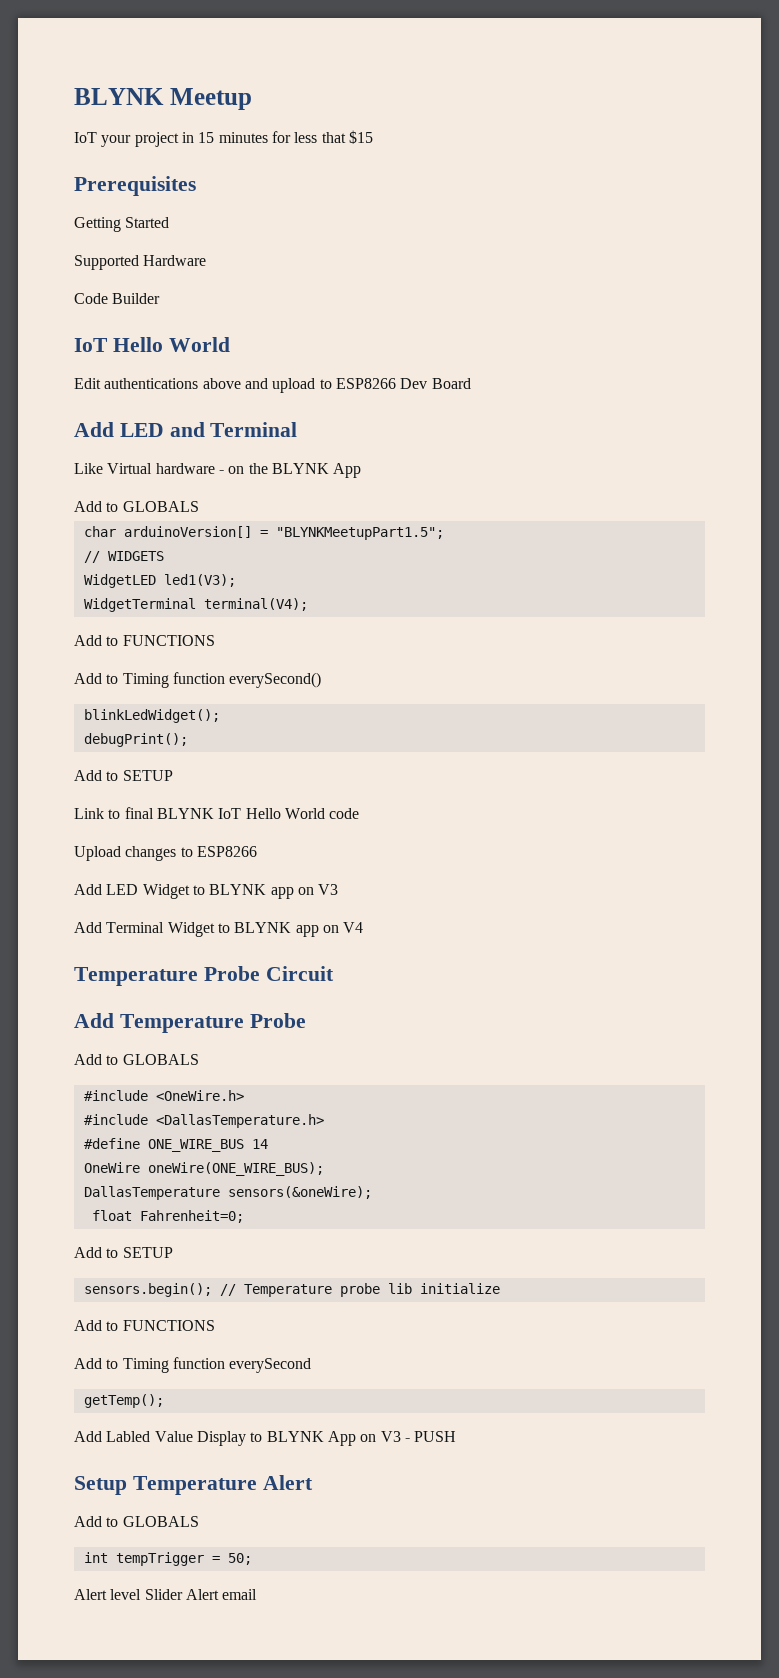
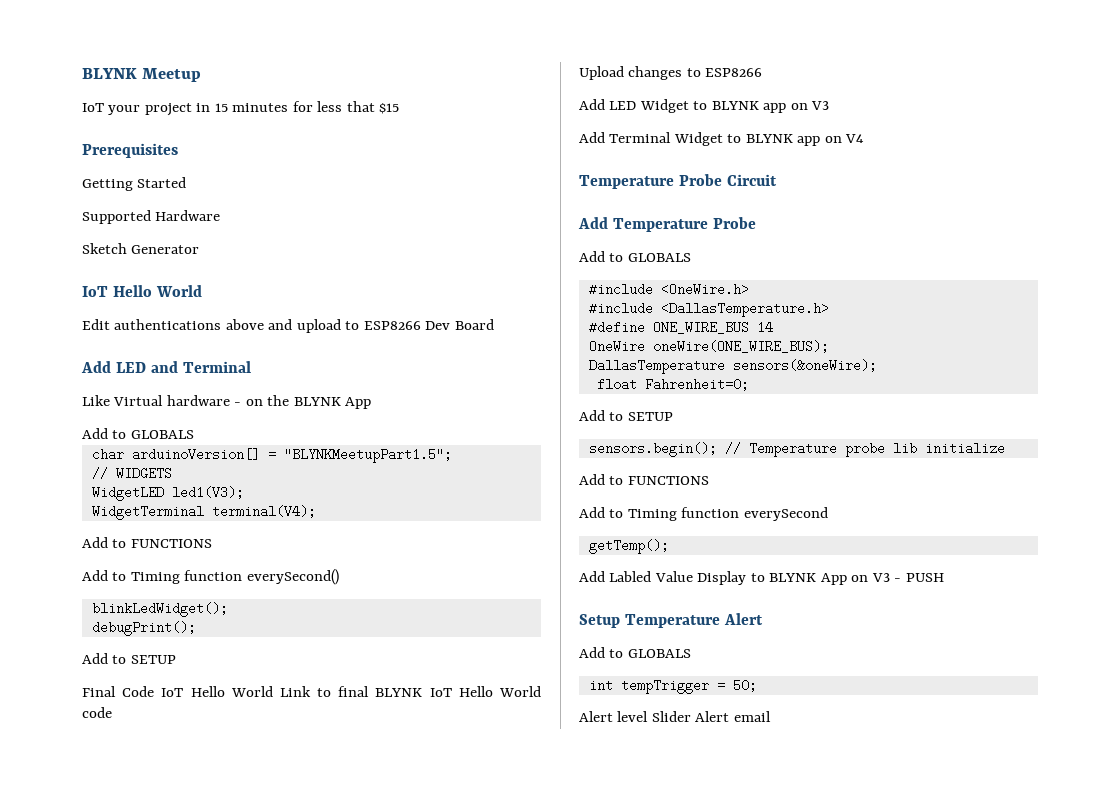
- Code Builder
+ Sketch Generator
- Link to final BLYNK IoT Hello World code
+ Final Code IoT Hello World Link to final BLYNK IoT Hello World code

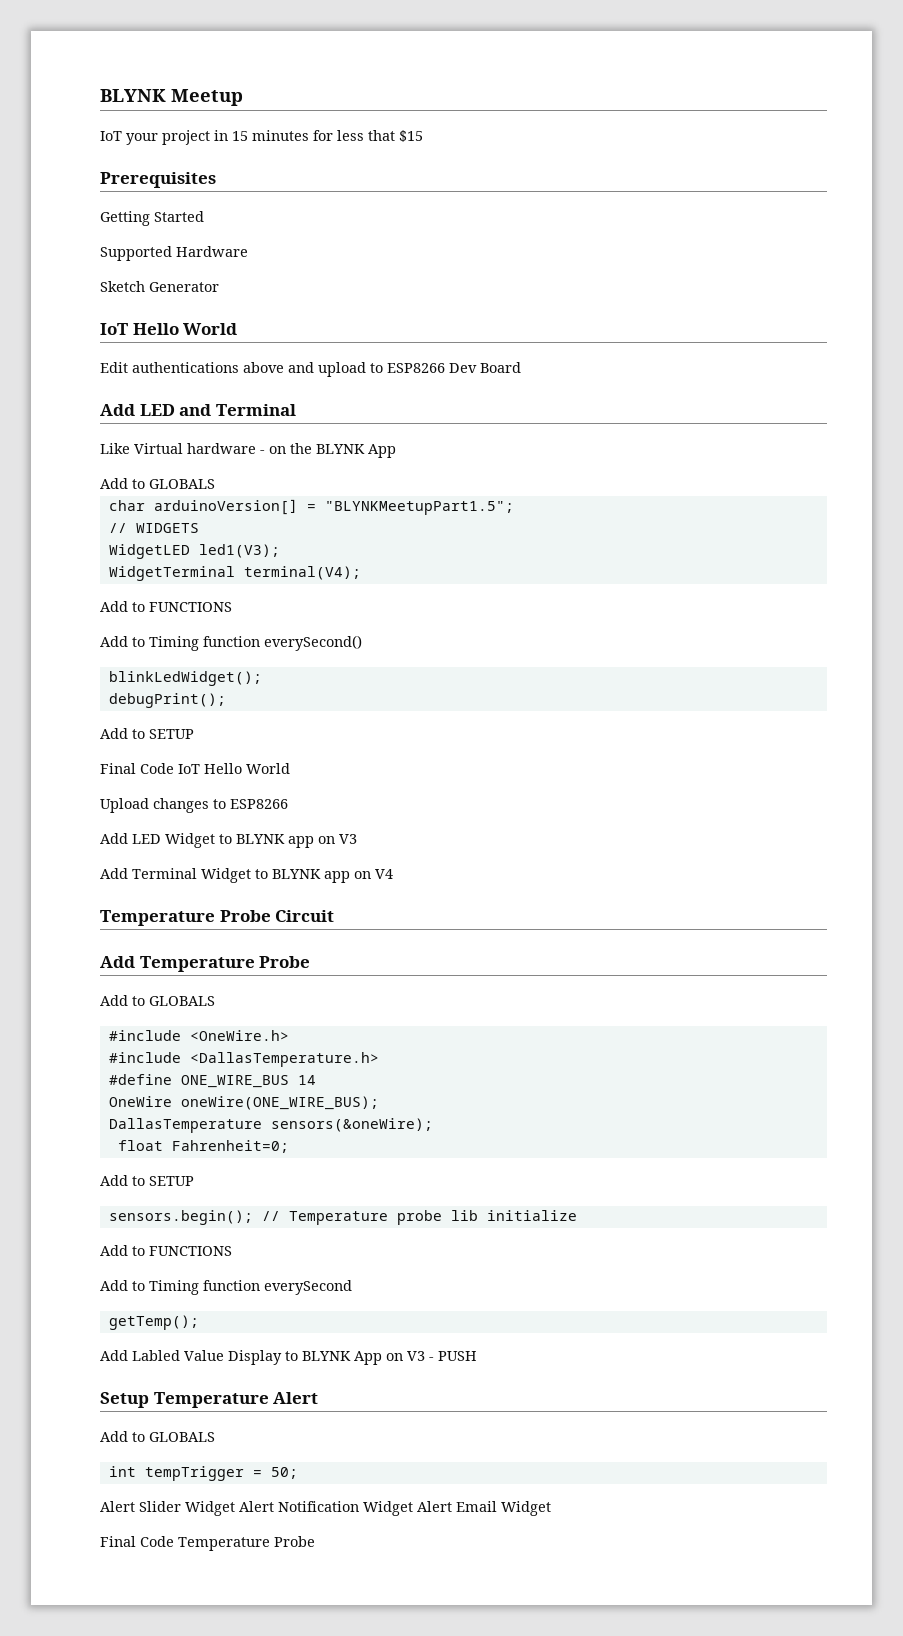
- Final Code IoT Hello World Link to final BLYNK IoT Hello World code
+ Final Code IoT Hello World
- Alert level Slider Alert email
+ Alert Slider Widget Alert Notification Widget Alert Email Widget
+ Final Code Temperature Probe

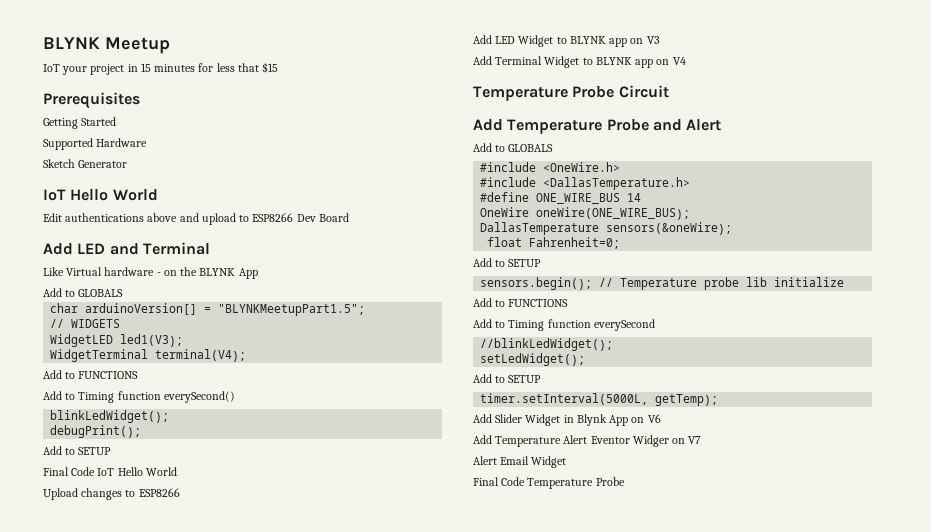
- Add Temperature Probe
+ Add Temperature Probe and Alert
- getTemp();
- Add Labled Value Display to BLYNK App on V3 - PUSH
- Setup Temperature Alert
- Add to GLOBALS
- int tempTrigger = 50;
- Alert Slider Widget Alert Notification Widget Alert Email Widget
+ //blinkLedWidget();
+ setLedWidget();
+ Add to SETUP
+ timer.setInterval(5000L, getTemp);
+ Add Slider Widget in Blynk App on V6
+ Add Temperature Alert Eventor Widger on V7
+ Alert Email Widget

